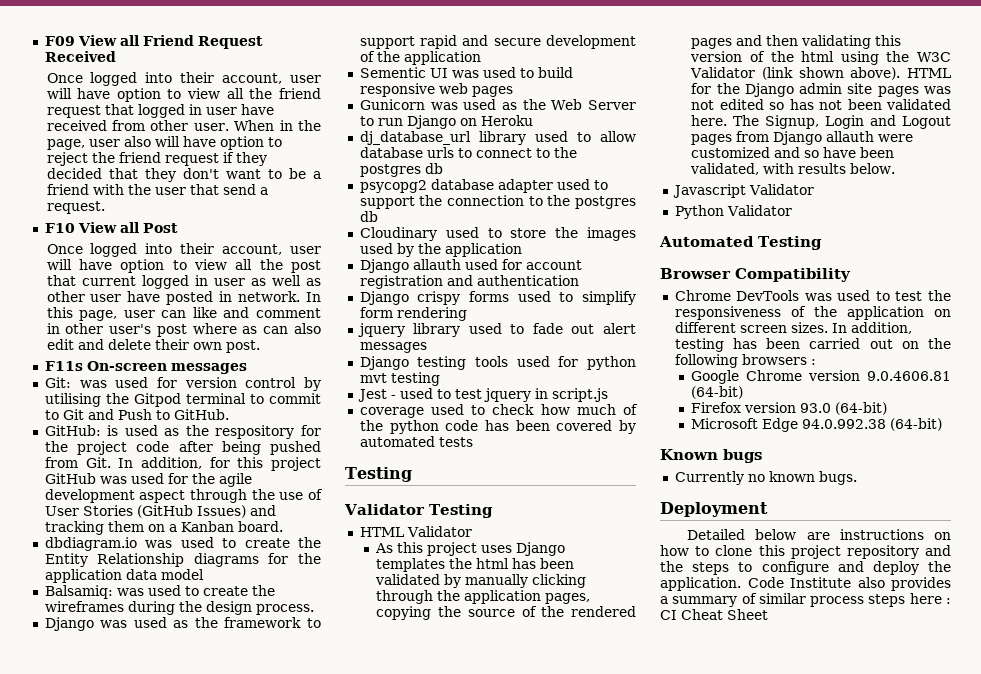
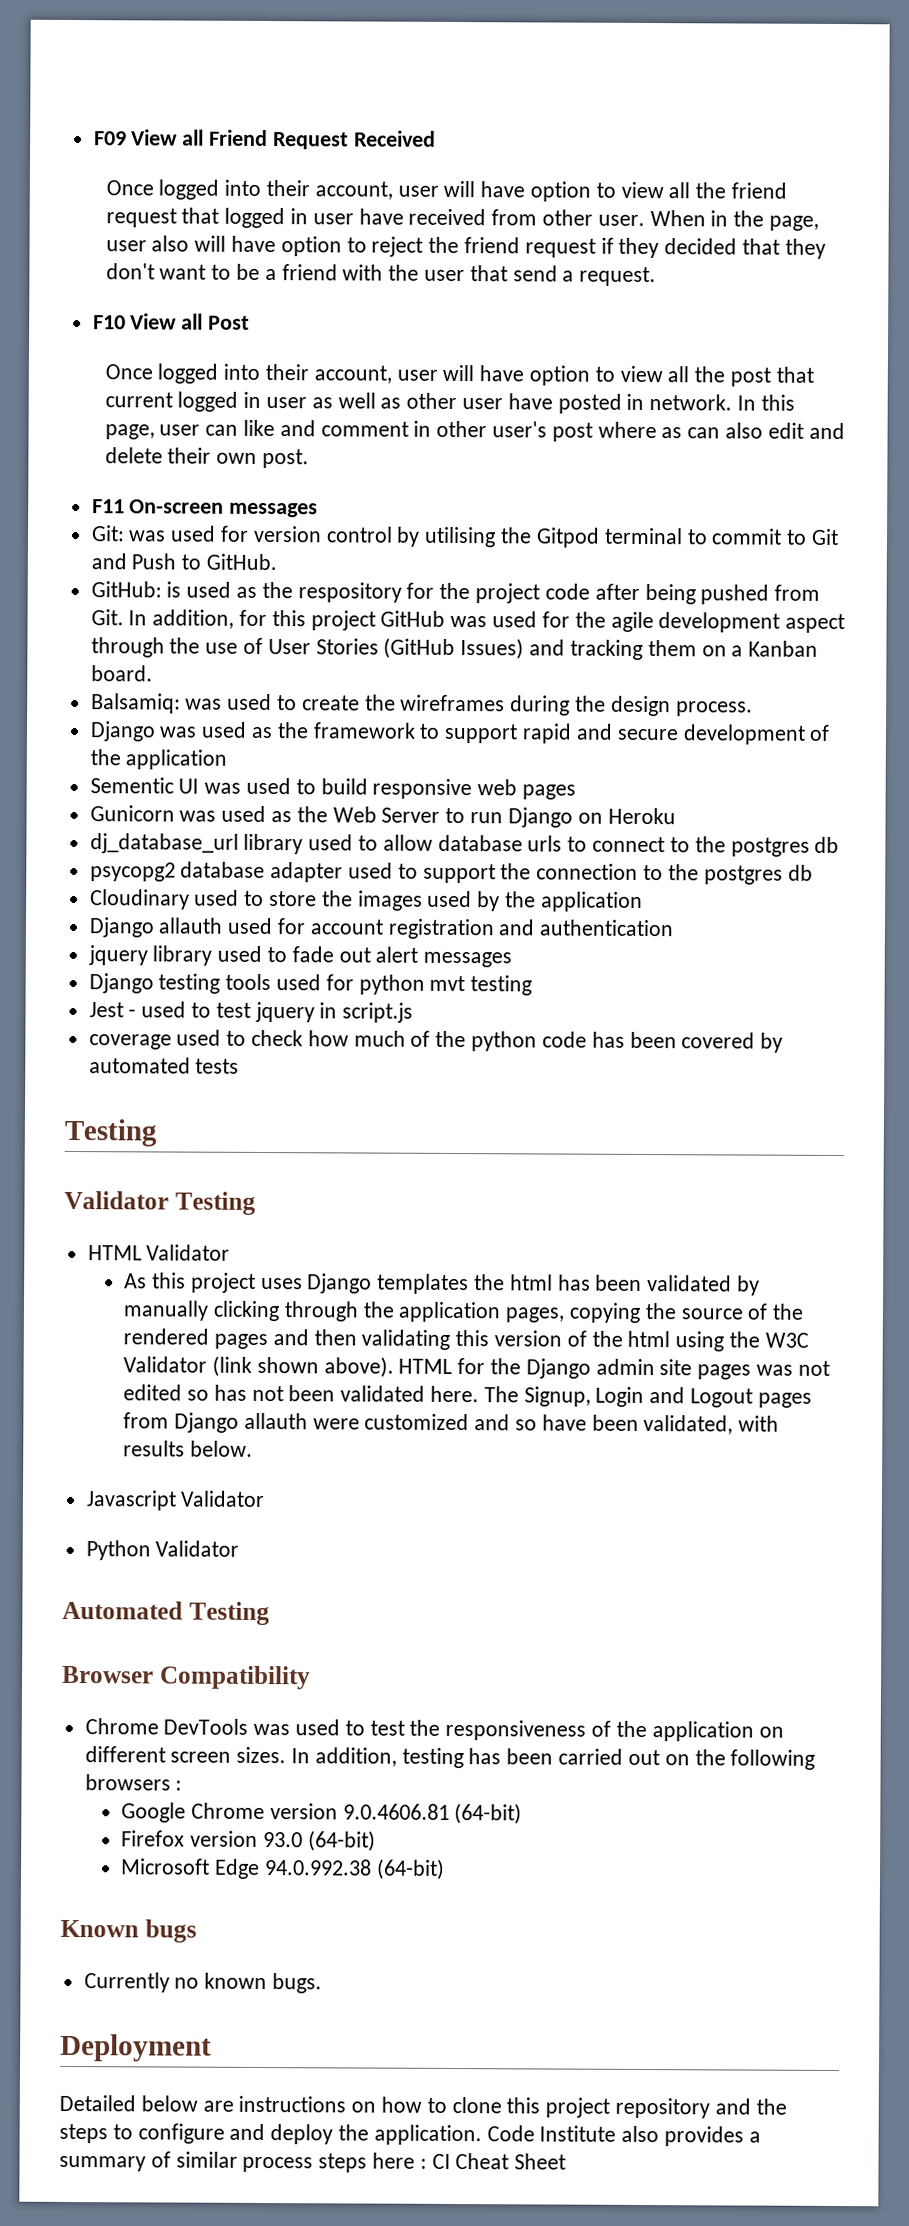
- F11s On-screen messages
+ F11 On-screen messages
- dbdiagram.io was used to create the Entity Relationship diagrams for the application data model
- Django crispy forms used to simplify form rendering

